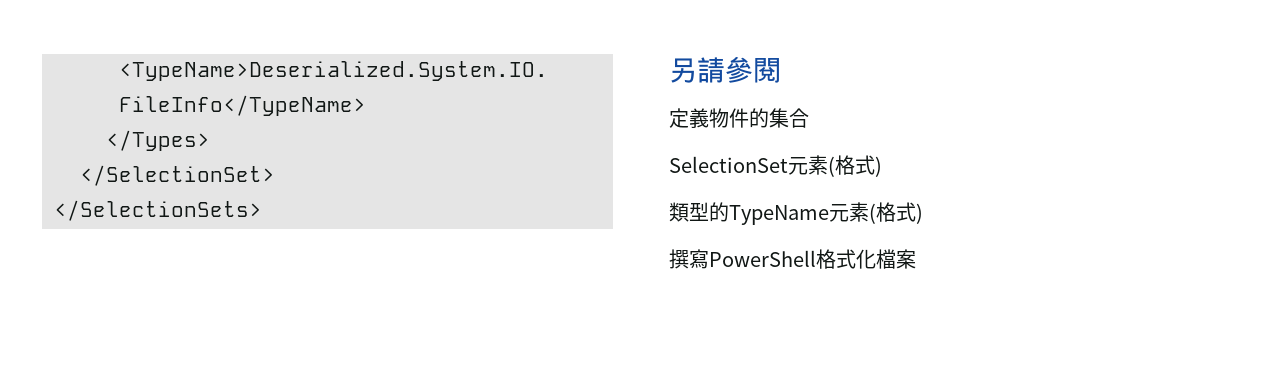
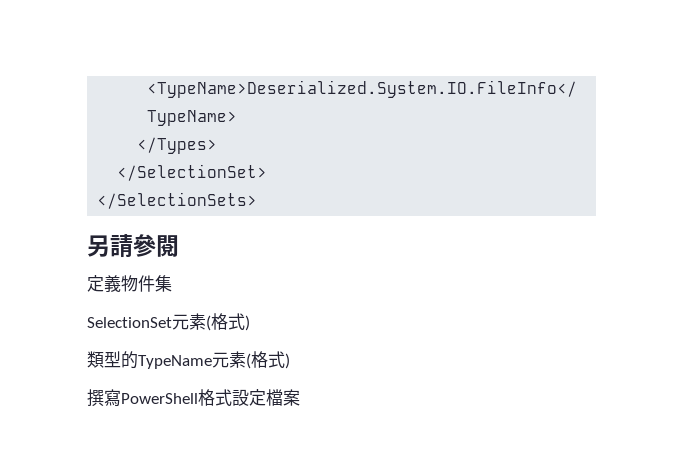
- 定義物件的集合
+ 定義物件集
- 撰寫PowerShell格式化檔案
+ 撰寫PowerShell格式設定檔案

